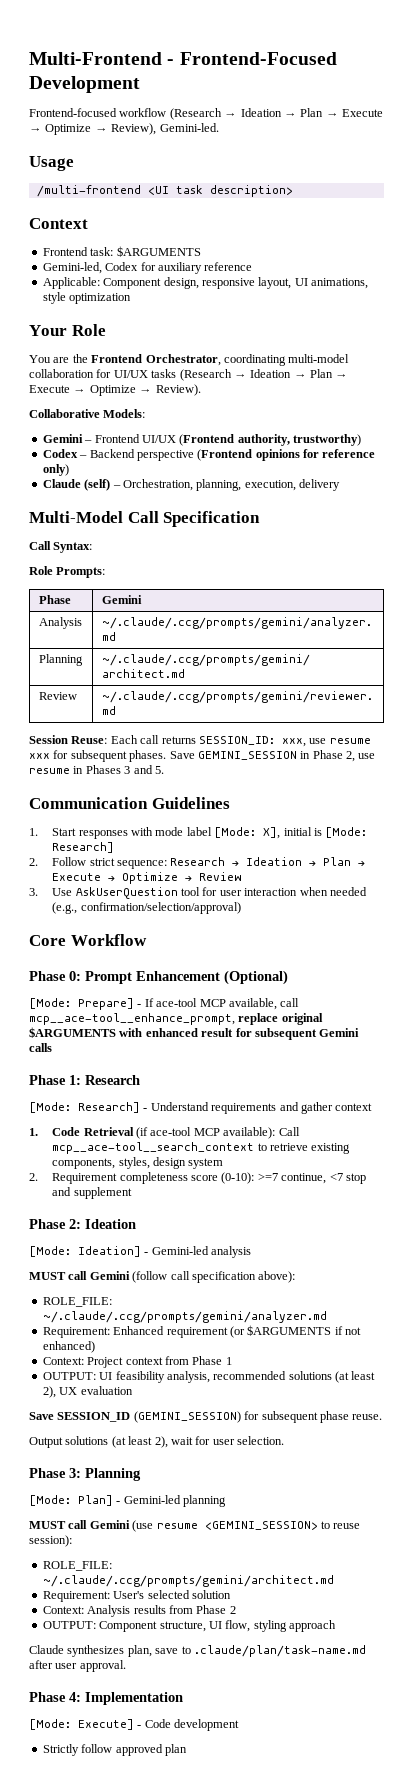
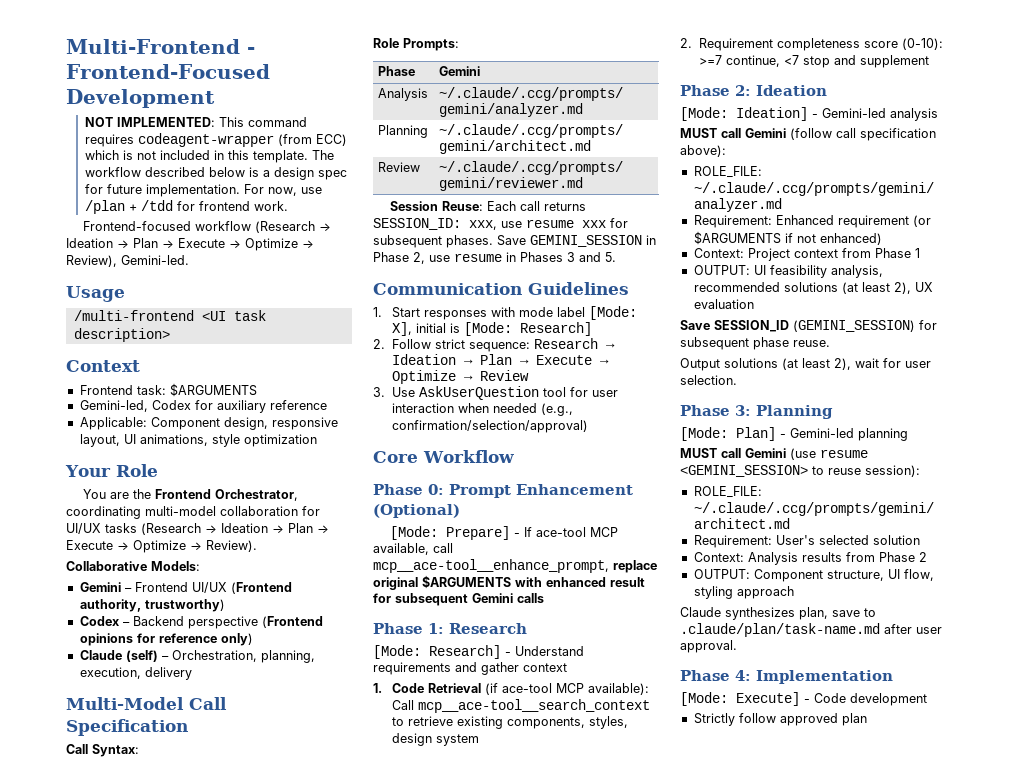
+ NOT IMPLEMENTED: This command requires codeagent-wrapper (from ECC) which is not included in this template. The workflow described below is a design spec for future implementation. For now, use /plan + /tdd for frontend work.

